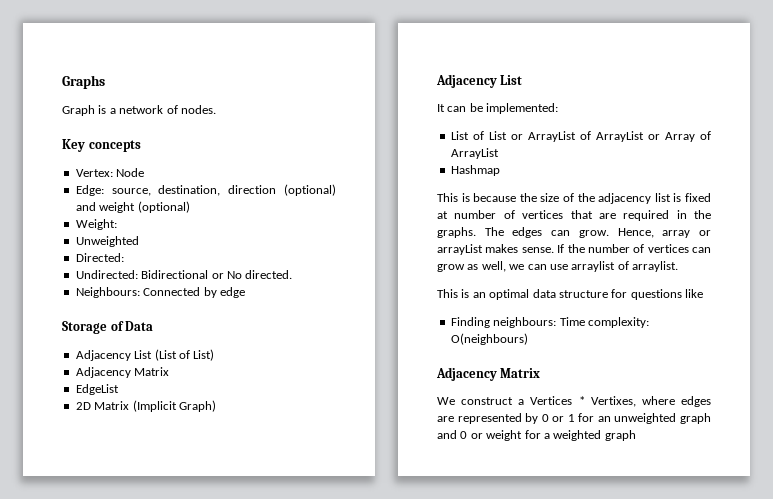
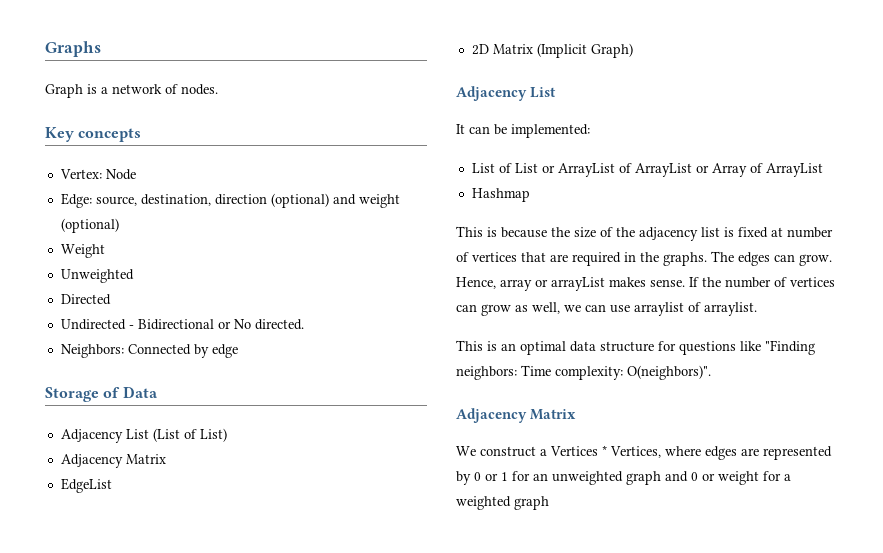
- Weight:
+ Weight
- Directed:
- Undirected: Bidirectional or No directed.
+ Directed
+ Undirected - Bidirectional or No directed.
- Neighbours: Connected by edge
+ Neighbors: Connected by edge
- This is an optimal data structure for questions like
- Finding neighbours: Time complexity: O(neighbours)
+ This is an optimal data structure for questions like "Finding neighbors: Time complexity: O(neighbors)".
- We construct a Vertices * Vertixes, where edges are represented by 0 or 1 for an unweighted graph and 0 or weight for a weighted graph
+ We construct a Vertices * Vertices, where edges are represented by 0 or 1 for an unweighted graph and 0 or weight for a weighted graph

